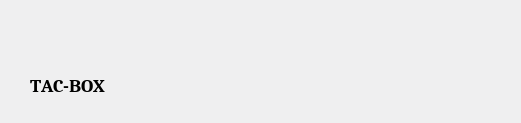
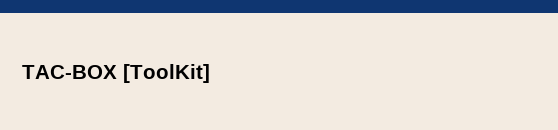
- TAC-BOX
+ TAC-BOX [ToolKit]

